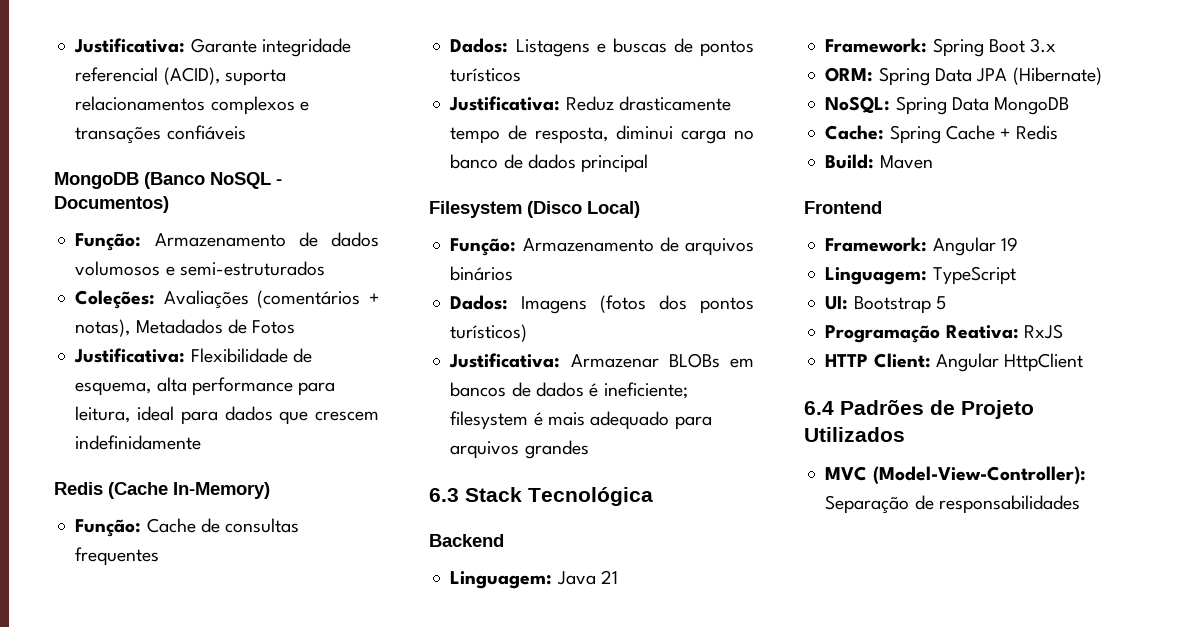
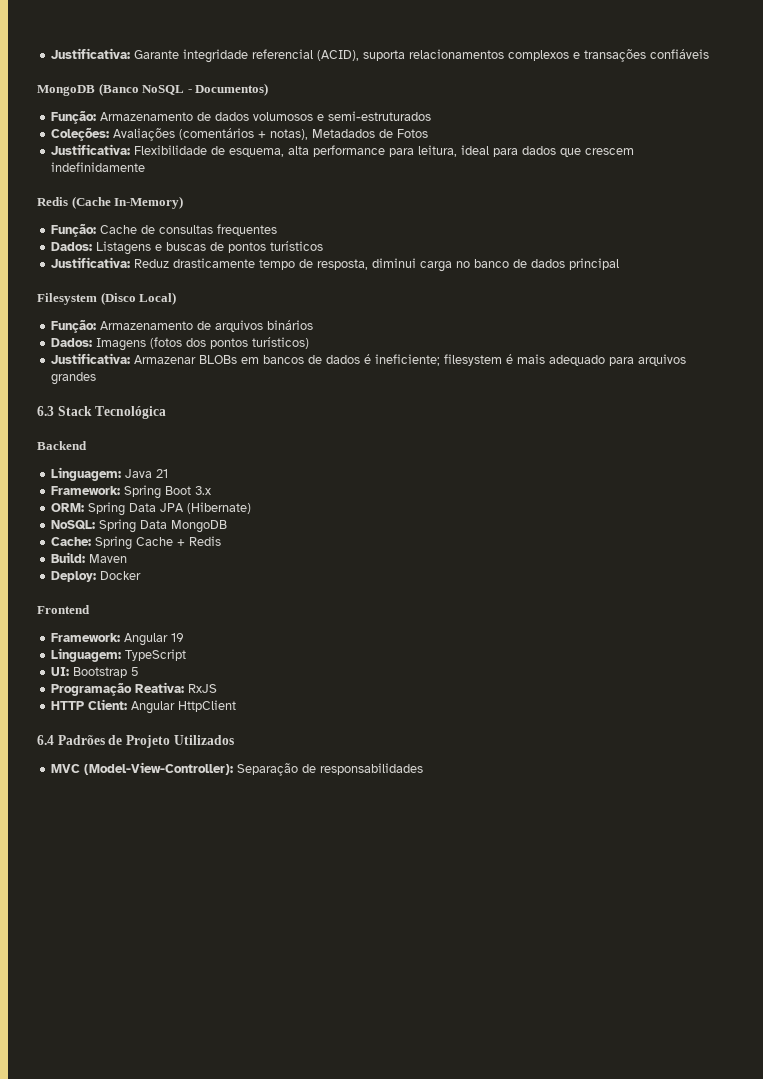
+ Deploy: Docker

